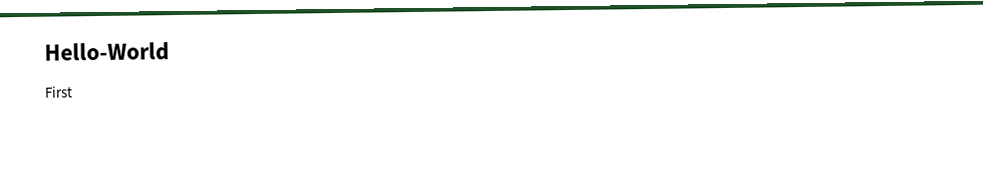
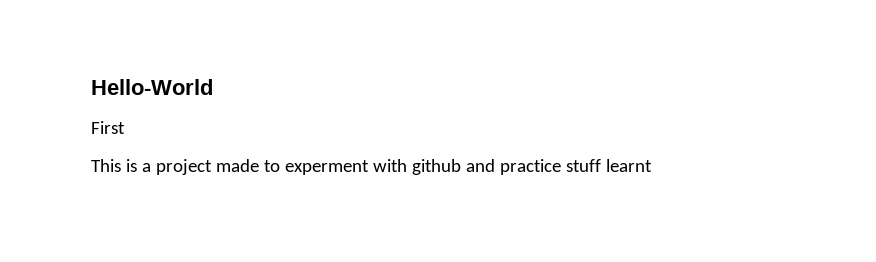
+ This is a project made to experment with github and practice stuff learnt

